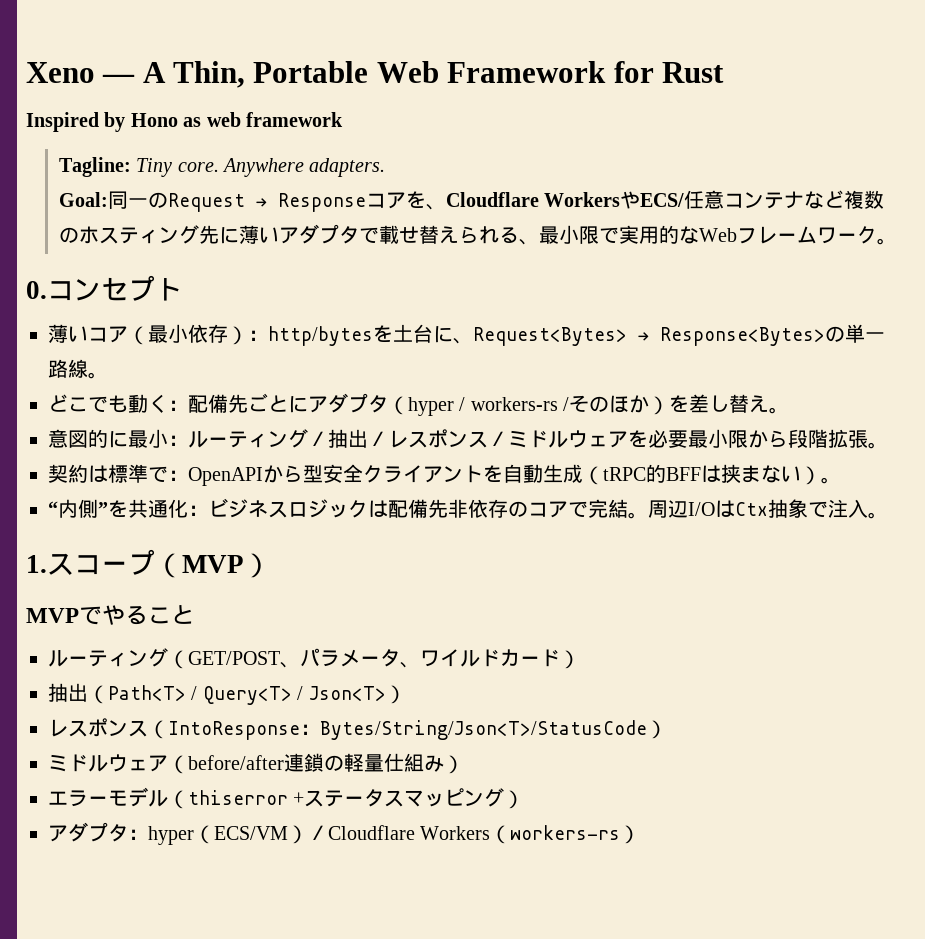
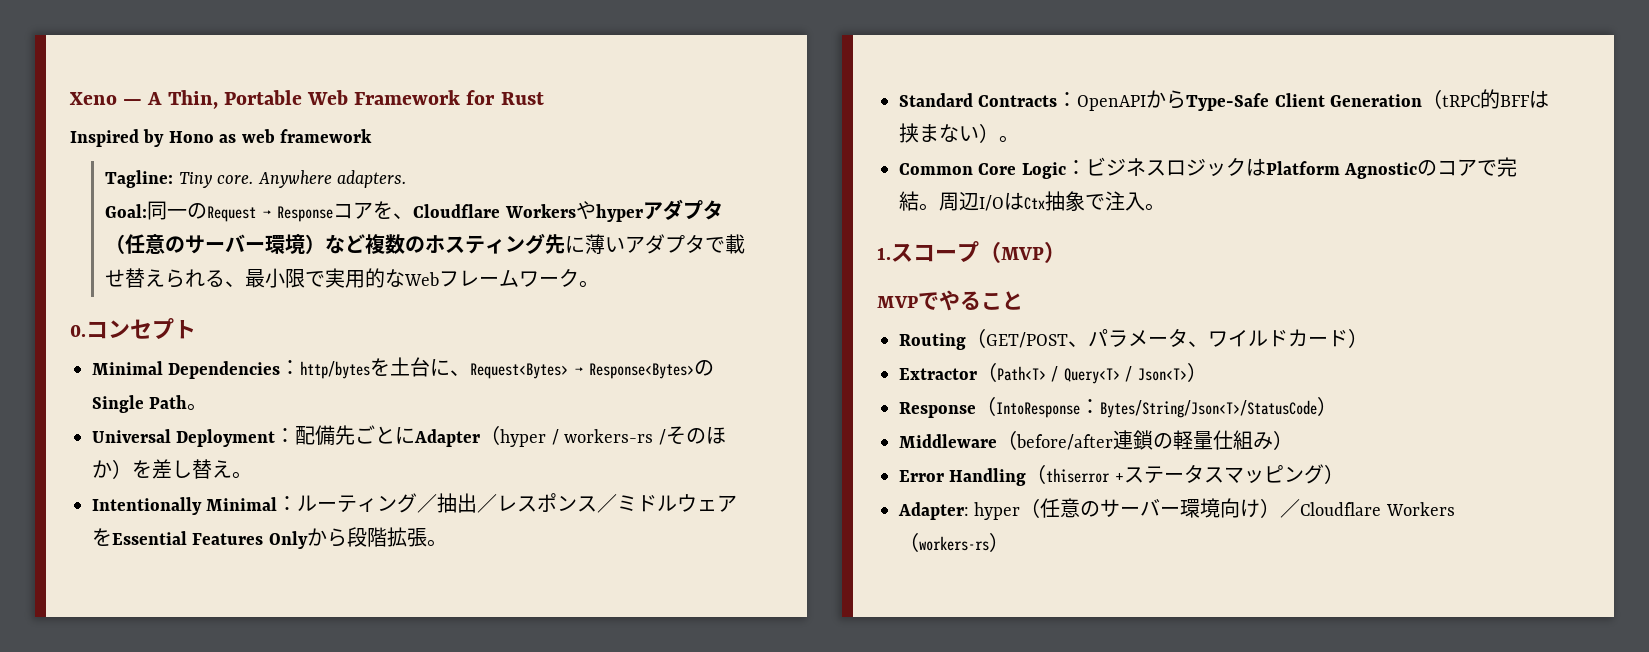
- Goal:同一のRequest → Responseコアを、Cloudflare WorkersやECS/任意コンテナなど複数のホスティング先に薄いアダプタで載せ替えられる、最小限で実用的なWebフレームワーク。
+ Goal:同一のRequest → Responseコアを、Cloudflare Workersやhyperアダプタ（任意のサーバー環境）など複数のホスティング先に薄いアダプタで載せ替えられる、最小限で実用的なWebフレームワーク。
- 薄いコア（最小依存）：http/bytesを土台に、Request<Bytes> → Response<Bytes>の単一路線。
- どこでも動く：配備先ごとにアダプタ（hyper / workers-rs /そのほか）を差し替え。
+ Minimal Dependencies：http/bytesを土台に、Request<Bytes> → Response<Bytes>のSingle Path。
+ Universal Deployment：配備先ごとにAdapter（hyper / workers-rs /そのほか）を差し替え。
- 意図的に最小：ルーティング／抽出／レスポンス／ミドルウェアを必要最小限から段階拡張。
+ Intentionally Minimal：ルーティング／抽出／レスポンス／ミドルウェアをEssential Features Onlyから段階拡張。
- 契約は標準で：OpenAPIから型安全クライアントを自動生成（tRPC的BFFは挟まない）。
+ Standard Contracts：OpenAPIからType-Safe Client Generation（tRPC的BFFは挟まない）。
- “内側”を共通化：ビジネスロジックは配備先非依存のコアで完結。
+ Common Core Logic：ビジネスロジックはPlatform Agnosticのコアで完結。
- ルーティング（GET/POST、パラメータ、ワイルドカード）
+ Routing（GET/POST、パラメータ、ワイルドカード）
- 抽出（Path<T> / Query<T> / Json<T>）
+ Extractor（Path<T> / Query<T> / Json<T>）
- レスポンス（IntoResponse：Bytes/String/Json<T>/StatusCode）
+ Response（IntoResponse：Bytes/String/Json<T>/StatusCode）
- ミドルウェア（before/after連鎖の軽量仕組み）
+ Middleware（before/after連鎖の軽量仕組み）
- エラーモデル（thiserror +ステータスマッピング）
+ Error Handling（thiserror +ステータスマッピング）
- アダプタ：hyper（ECS/VM）／Cloudflare Workers（workers-rs）
+ Adapter: hyper（任意のサーバー環境向け）／Cloudflare Workers（workers-rs）

